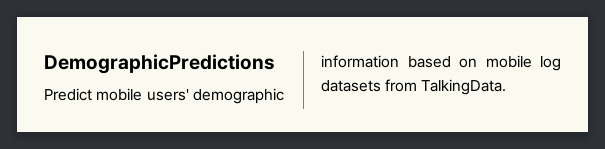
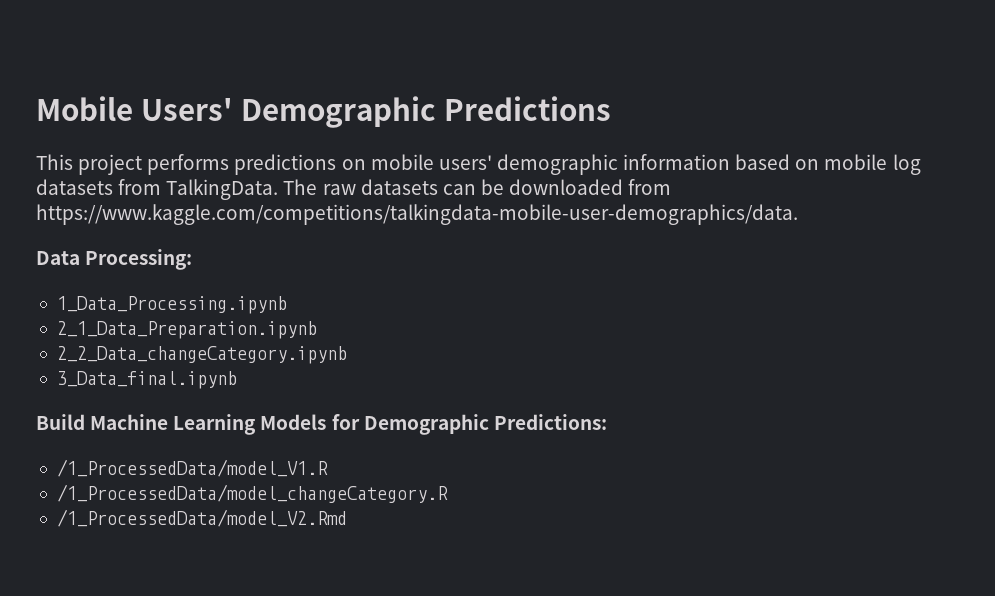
- DemographicPredictions
- Predict mobile users' demographic information based on mobile log datasets from TalkingData.
+ Mobile Users' Demographic Predictions
+ This project performs predictions on mobile users' demographic information based on mobile log datasets from TalkingData.
+ The raw datasets can be downloaded from https://www.kaggle.com/competitions/talkingdata-mobile-user-demographics/data.
+ Data Processing:
+ 1_Data_Processing.ipynb
+ 2_1_Data_Preparation.ipynb
+ 2_2_Data_changeCategory.ipynb
+ 3_Data_final.ipynb
+ Build Machine Learning Models for Demographic Predictions:
+ /1_ProcessedData/model_V1.R
+ /1_ProcessedData/model_changeCategory.R
+ /1_ProcessedData/model_V2.Rmd

